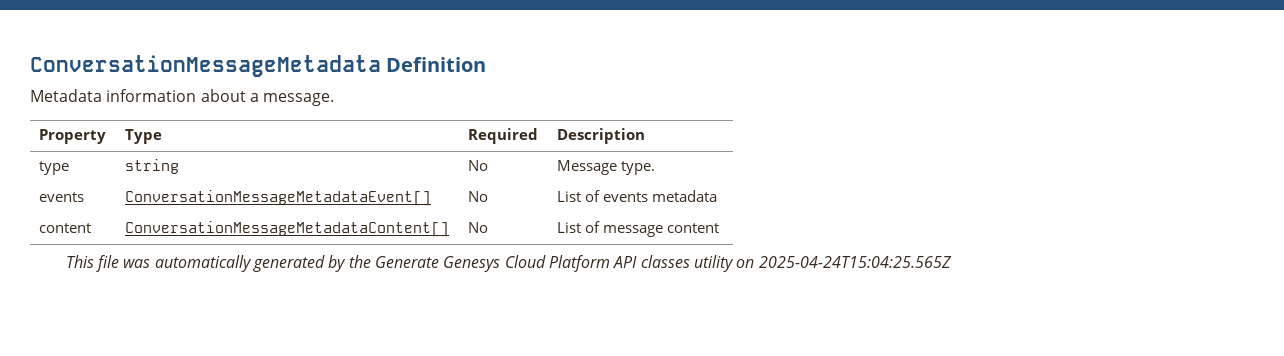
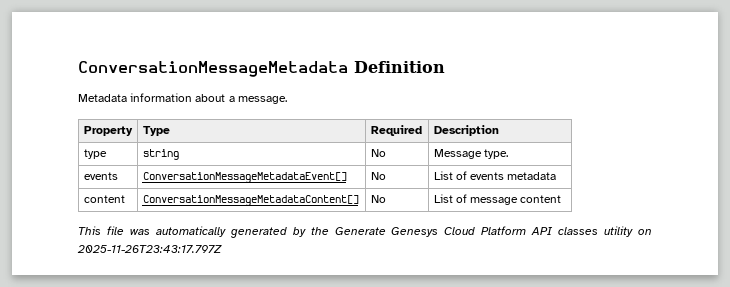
- This file was automatically generated by the Generate Genesys Cloud Platform API classes utility on 2025-04-24T15:04:25.565Z
+ This file was automatically generated by the Generate Genesys Cloud Platform API classes utility on 2025-11-26T23:43:17.797Z

